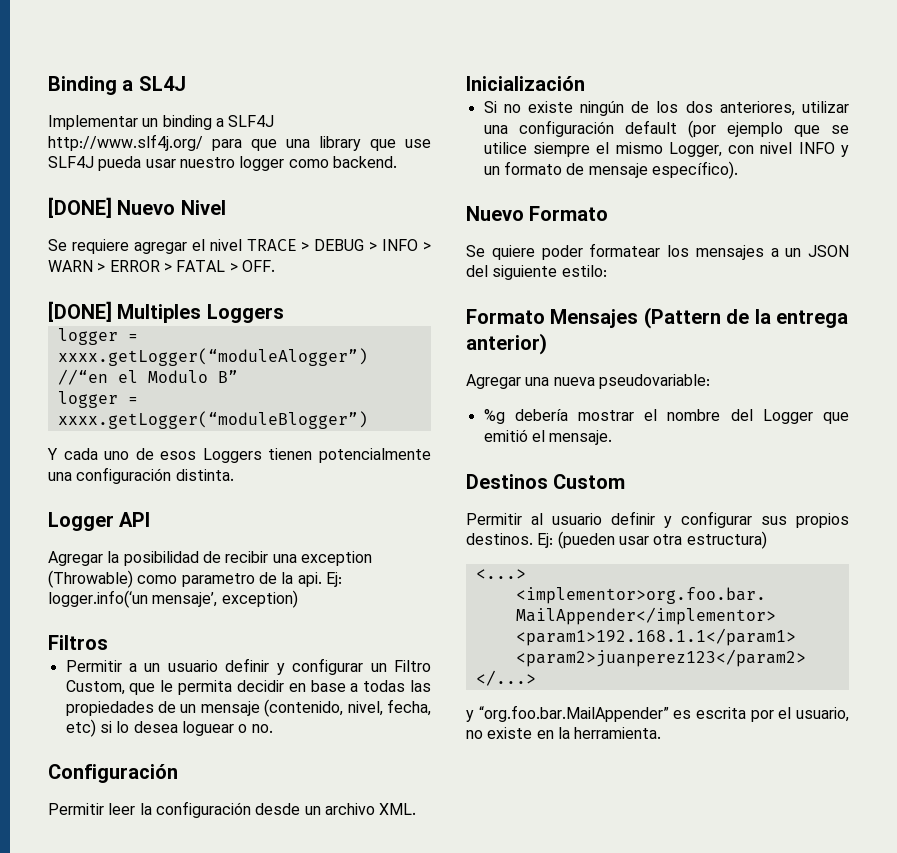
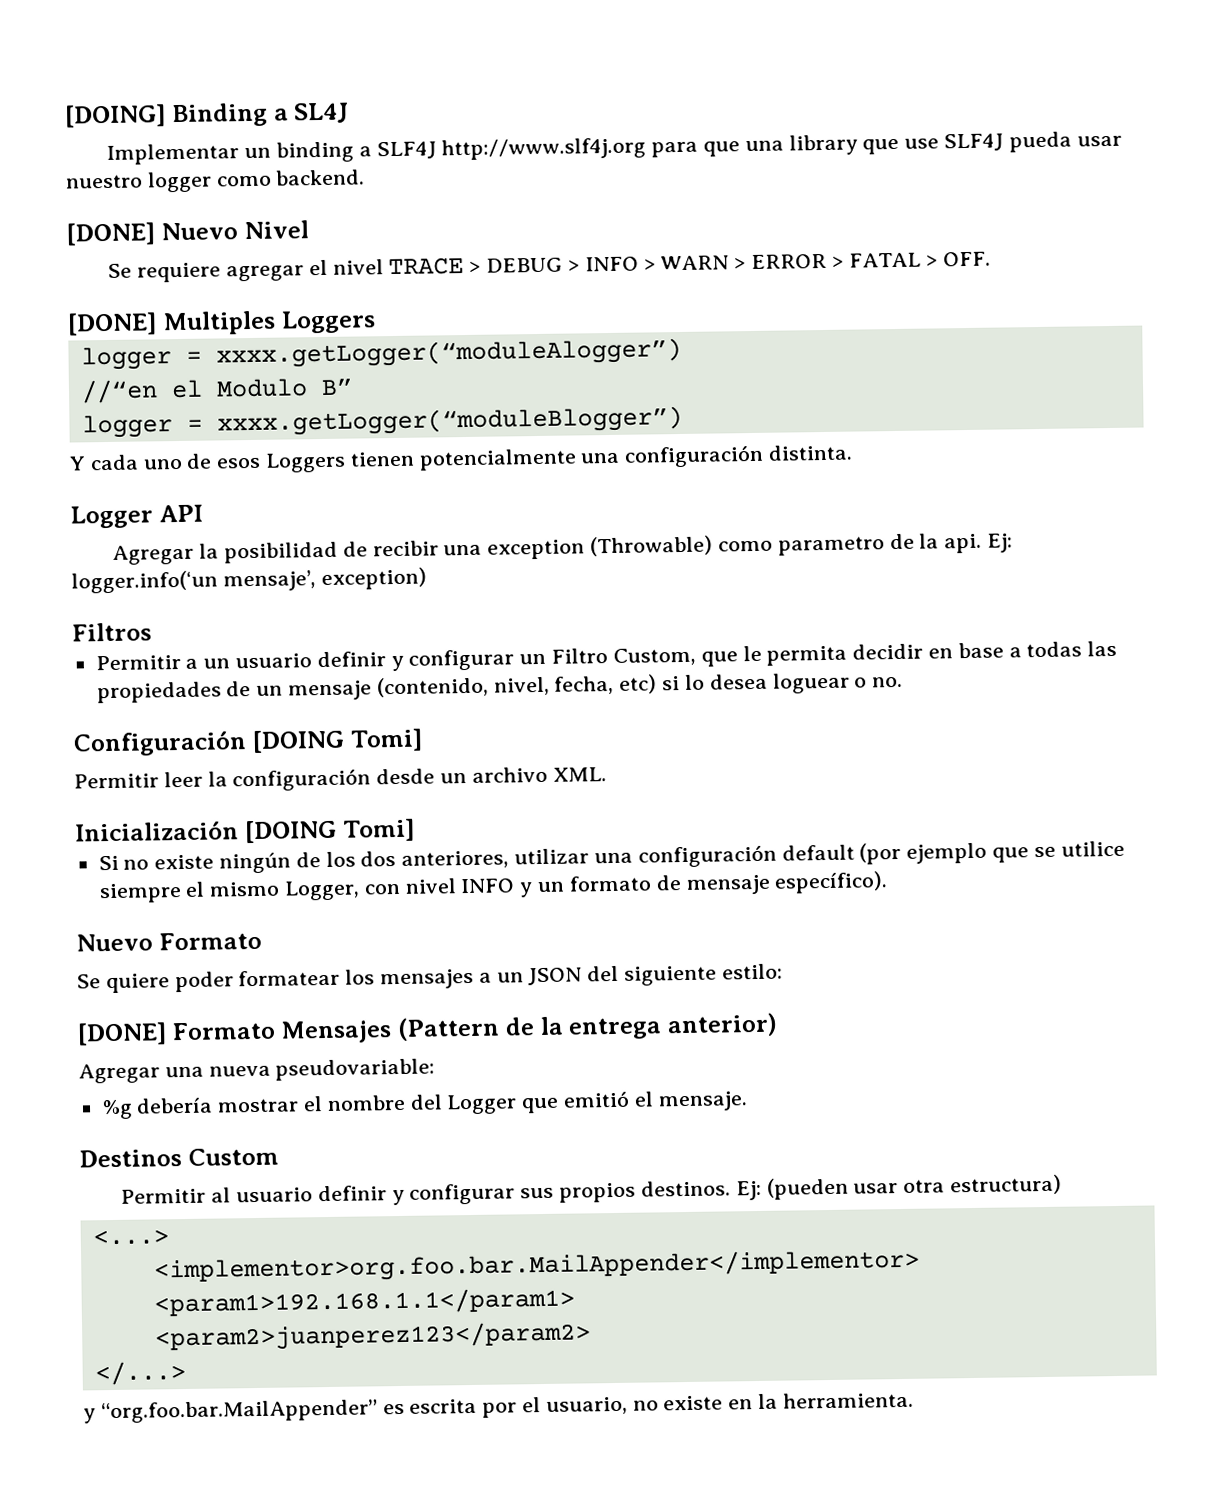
- Binding a SL4J
+ [DOING] Binding a SL4J
- Implementar un binding a SLF4J http://www.slf4j.org/ para que una library que use SLF4J pueda usar nuestro logger como backend.
+ Implementar un binding a SLF4J http://www.slf4j.org para que una library que use SLF4J pueda usar nuestro logger como backend.
- Configuración
+ Configuración [DOING Tomi]
- Inicialización
+ Inicialización [DOING Tomi]
- Formato Mensajes (Pattern de la entrega anterior)
+ [DONE] Formato Mensajes (Pattern de la entrega anterior)

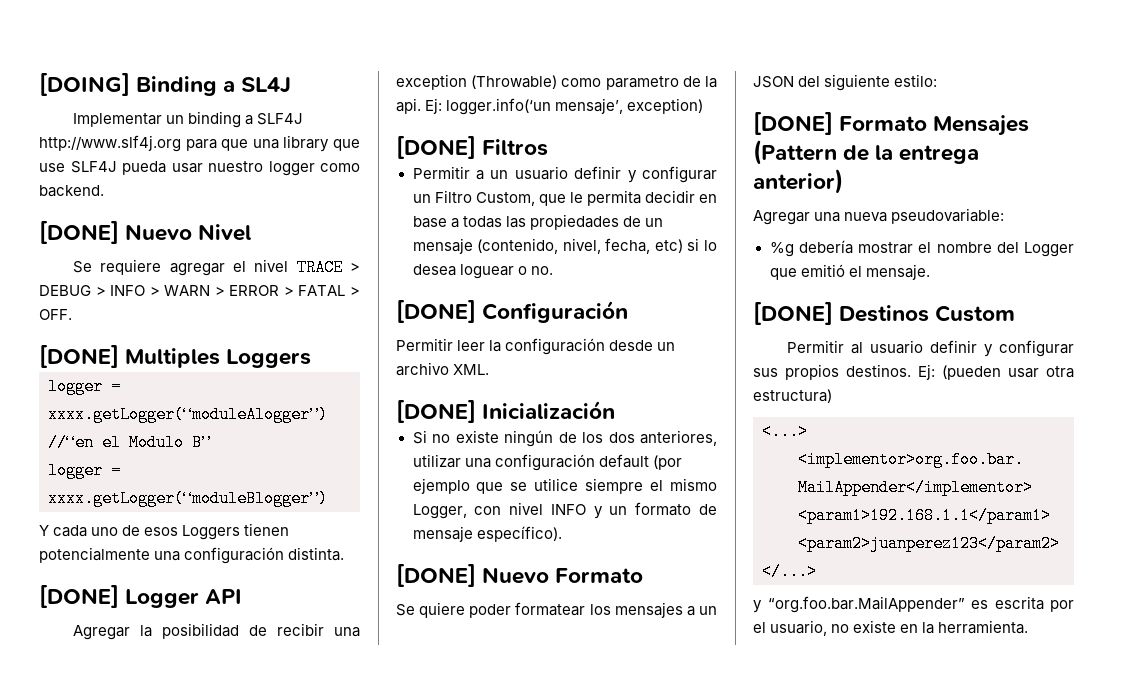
- Logger API
+ [DONE] Logger API
- Filtros
+ [DONE] Filtros
- Configuración [DOING Tomi]
+ [DONE] Configuración
- Inicialización [DOING Tomi]
+ [DONE] Inicialización
- Nuevo Formato
+ [DONE] Nuevo Formato
- Destinos Custom
+ [DONE] Destinos Custom

